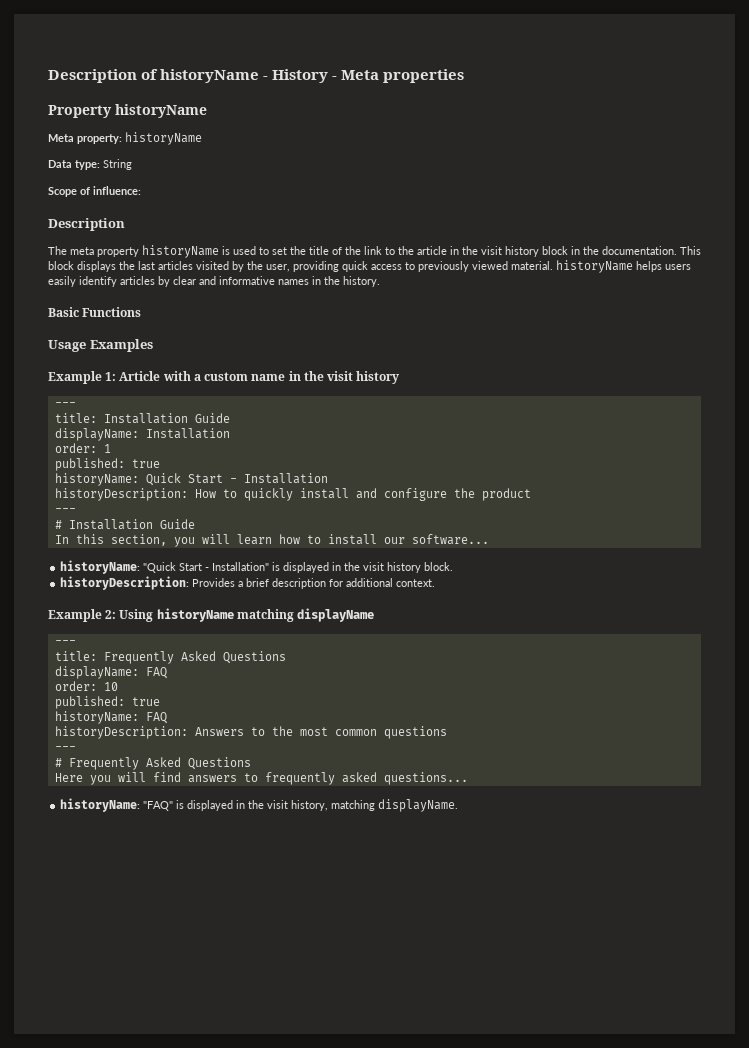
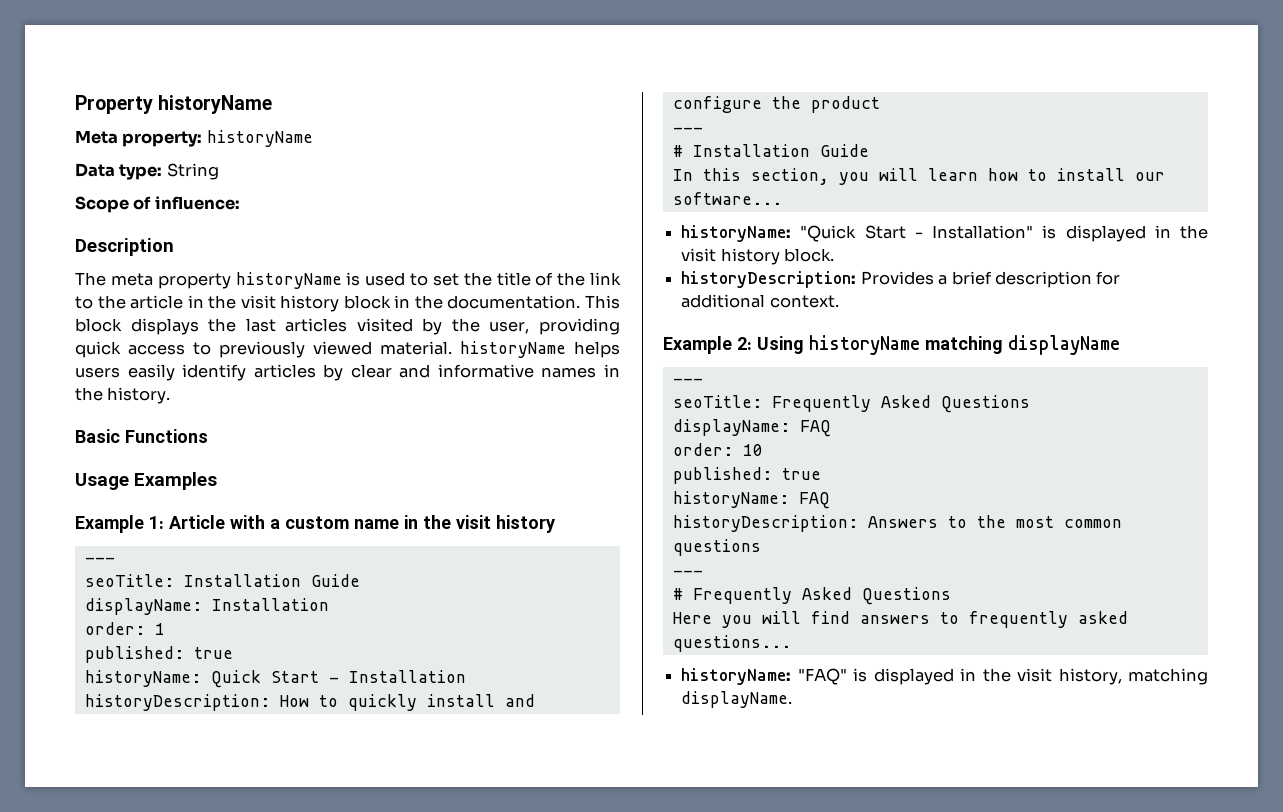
- Description of historyName - History - Meta properties
- title: Installation Guide
+ seoTitle: Installation Guide
- title: Frequently Asked Questions
+ seoTitle: Frequently Asked Questions

